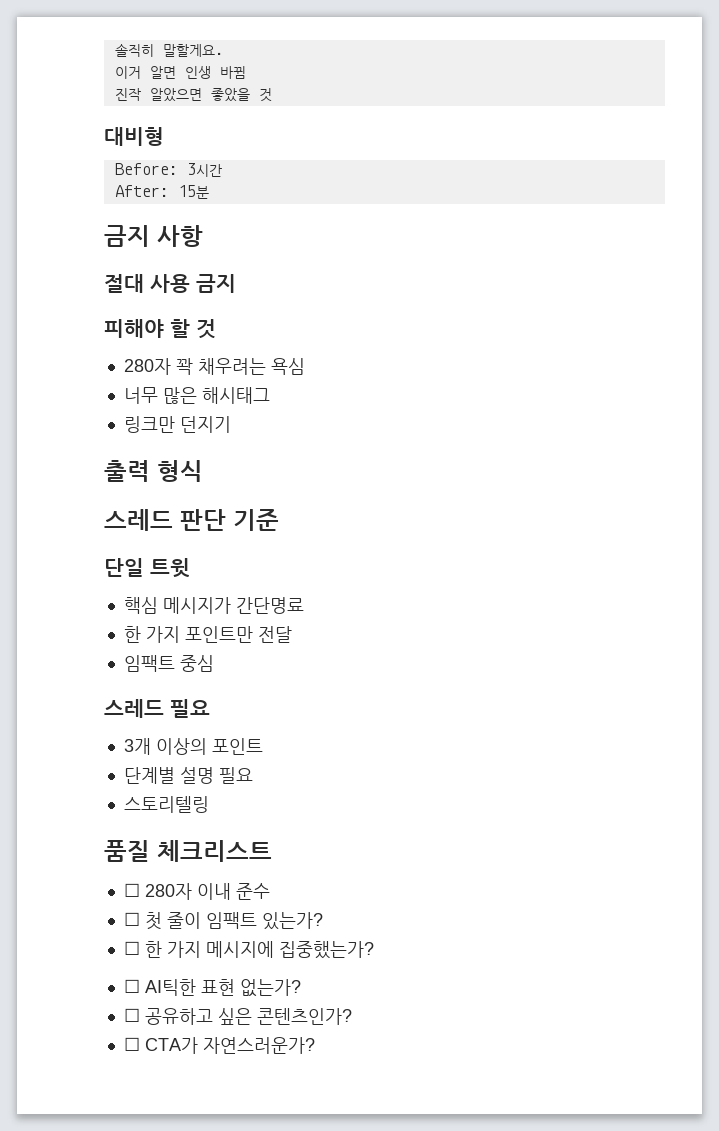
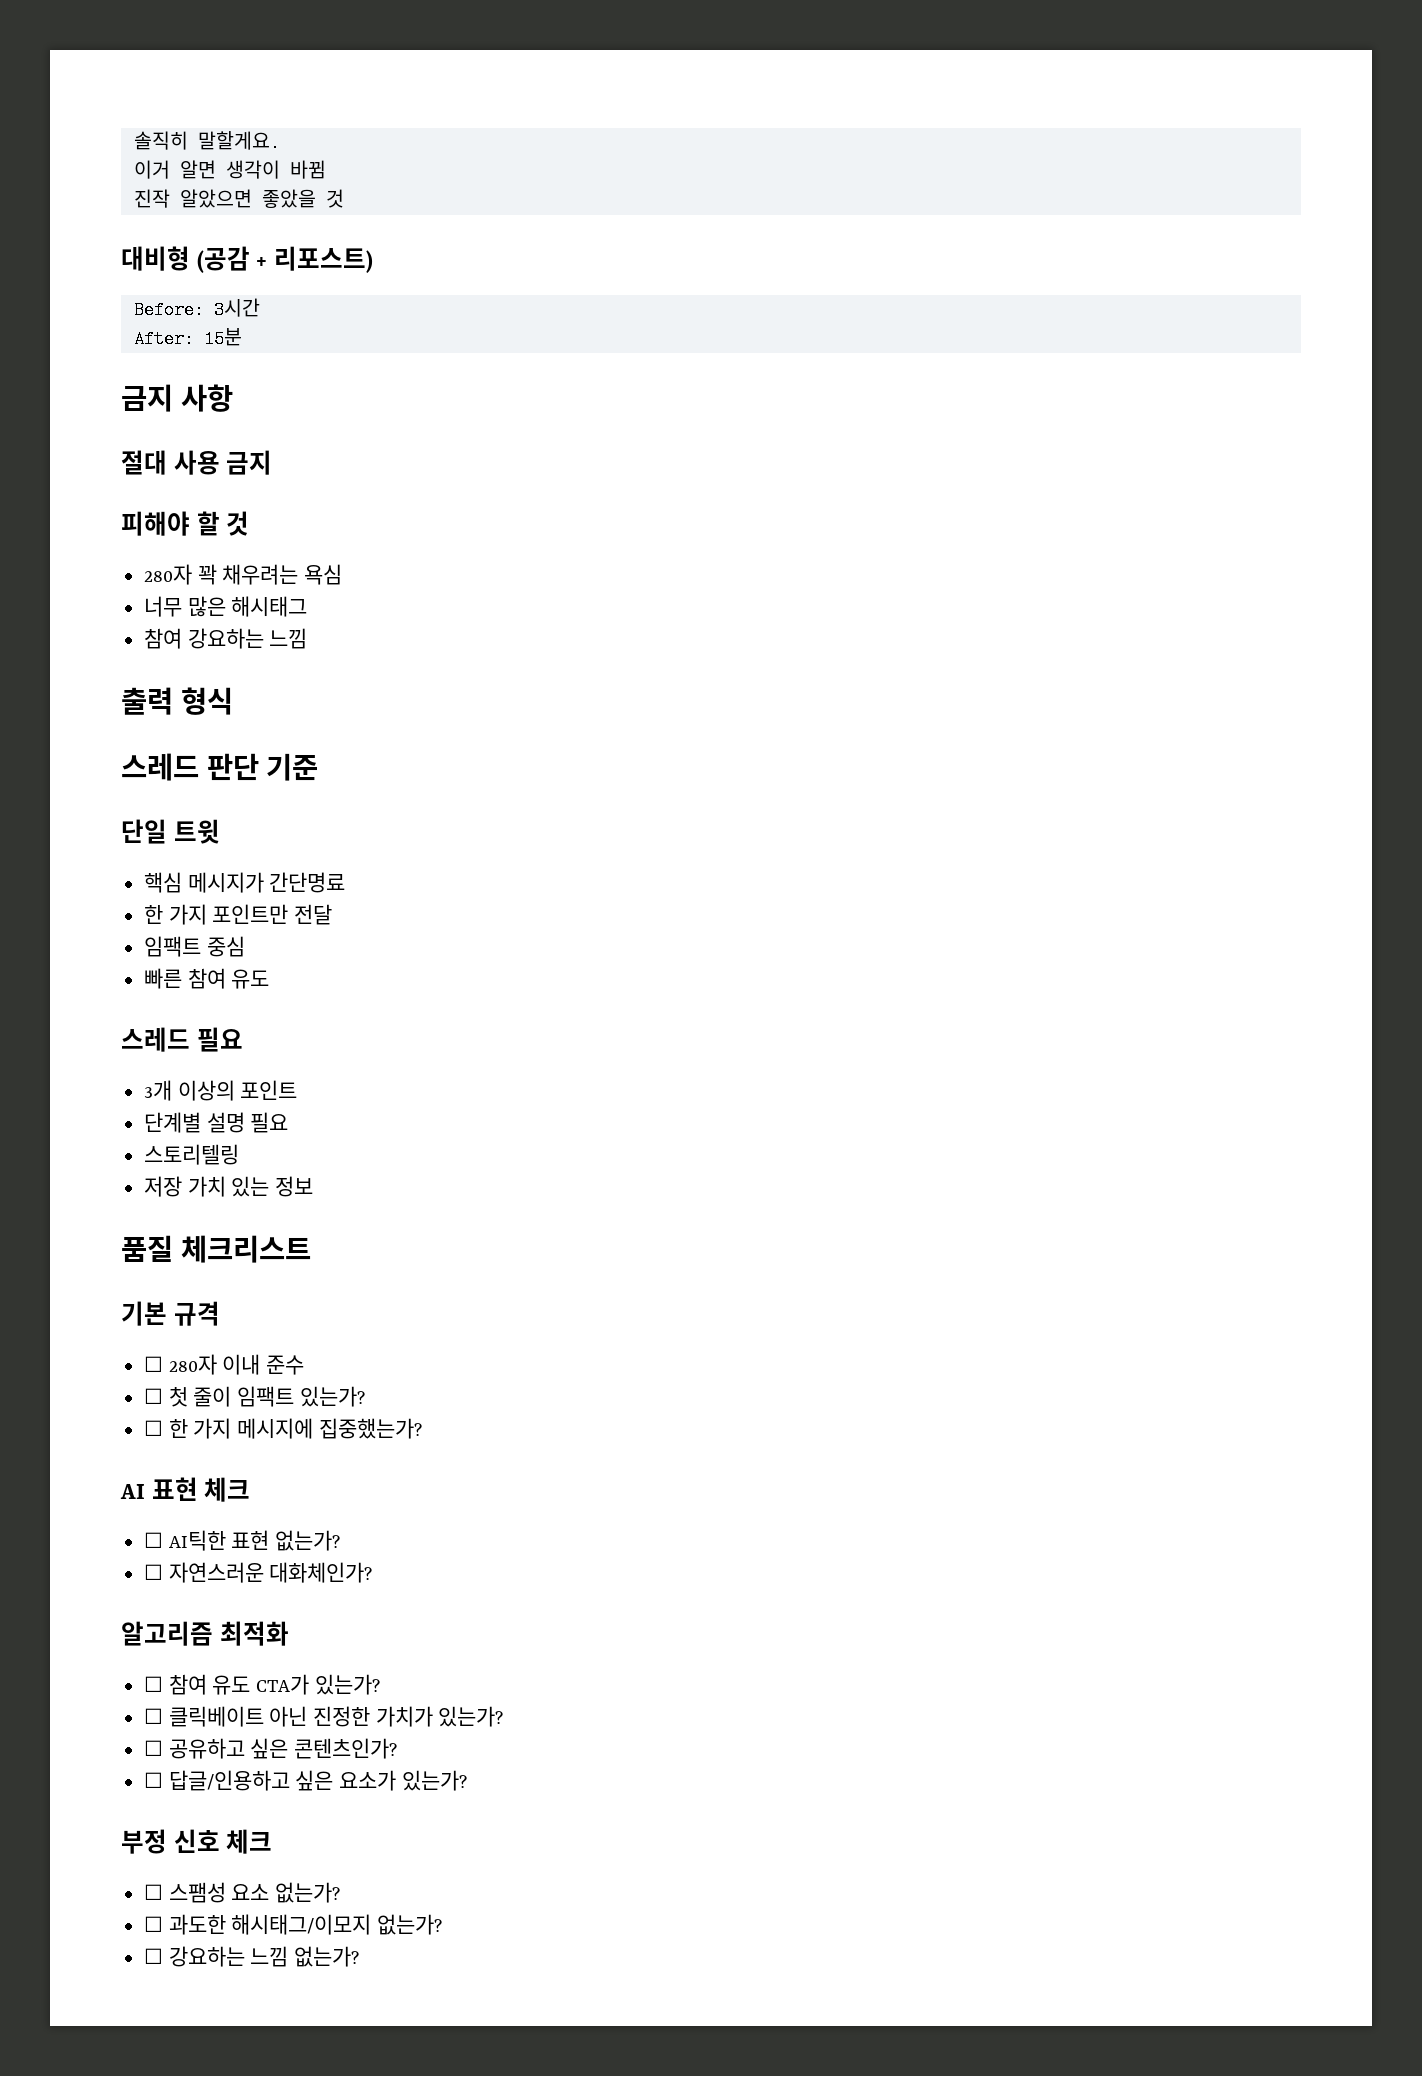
- 이거 알면 인생 바뀜
+ 이거 알면 생각이 바뀜
- 대비형
+ 대비형 (공감 + 리포스트)
- 링크만 던지기
+ 참여 강요하는 느낌
+ 빠른 참여 유도
+ 저장 가치 있는 정보
+ 기본 규격
+ AI 표현 체크
+ ☐ 자연스러운 대화체인가?
+ 알고리즘 최적화
+ ☐ 참여 유도 CTA가 있는가?
+ ☐ 클릭베이트 아닌 진정한 가치가 있는가?
- ☐ CTA가 자연스러운가?
+ ☐ 답글/인용하고 싶은 요소가 있는가?
+ 부정 신호 체크
+ ☐ 스팸성 요소 없는가?
+ ☐ 과도한 해시태그/이모지 없는가?
+ ☐ 강요하는 느낌 없는가?

